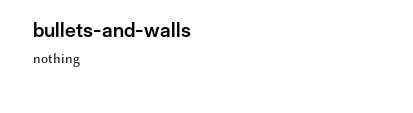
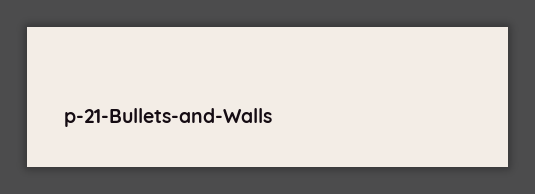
- bullets-and-walls
- nothing
+ p-21-Bullets-and-Walls

